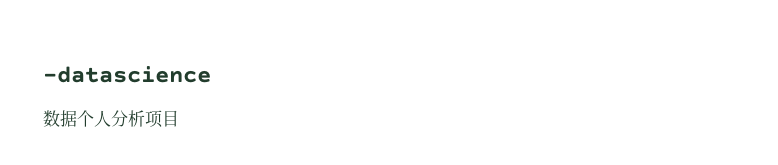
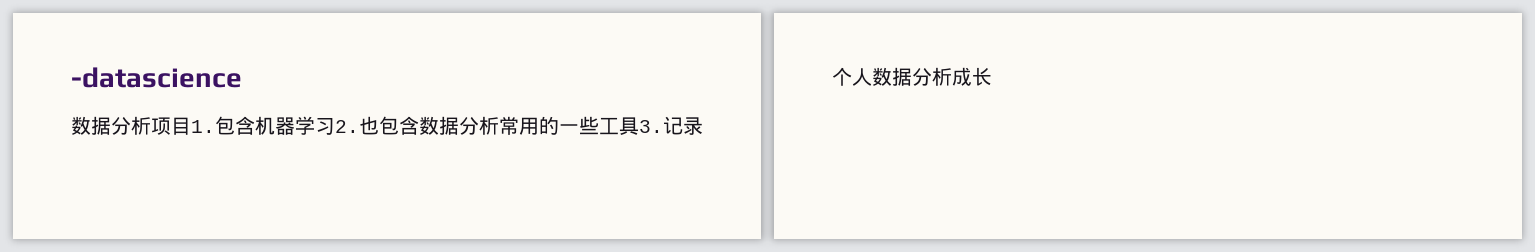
- 数据个人分析项目
+ 数据分析项目1.包含机器学习2.也包含数据分析常用的一些工具3.记录个人数据分析成长

